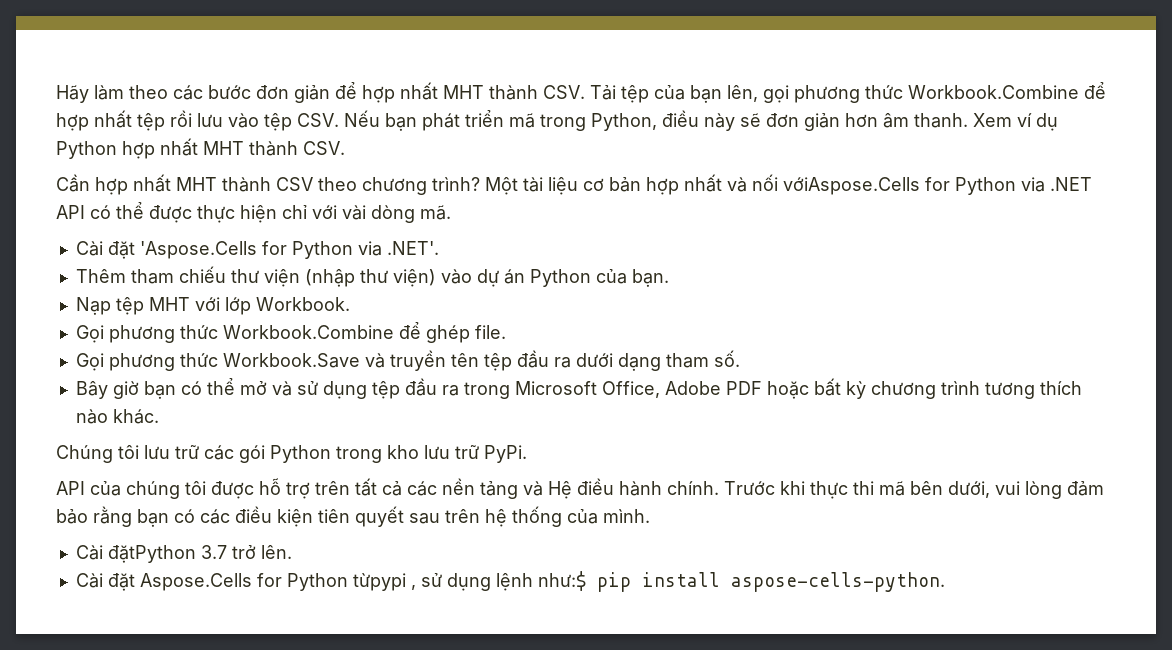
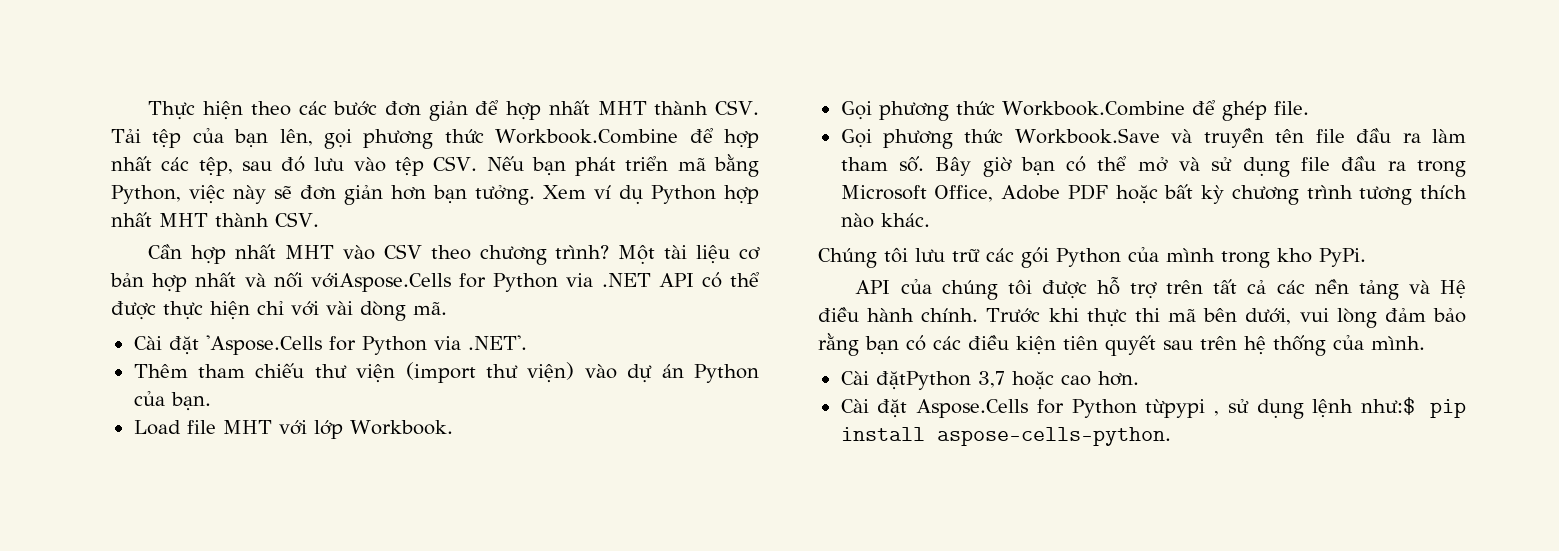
- Hãy làm theo các bước đơn giản để hợp nhất MHT thành CSV. Tải tệp của bạn lên, gọi phương thức Workbook.Combine để hợp nhất tệp rồi lưu vào tệp CSV. Nếu bạn phát triển mã trong Python, điều này sẽ đơn giản hơn âm thanh.
+ Thực hiện theo các bước đơn giản để hợp nhất MHT thành CSV. Tải tệp của bạn lên, gọi phương thức Workbook.Combine để hợp nhất các tệp, sau đó lưu vào tệp CSV. Nếu bạn phát triển mã bằng Python, việc này sẽ đơn giản hơn bạn tưởng.
- Cần hợp nhất MHT thành CSV theo chương trình?
+ Cần hợp nhất MHT vào CSV theo chương trình?
- Thêm tham chiếu thư viện (nhập thư viện) vào dự án Python của bạn.
+ Thêm tham chiếu thư viện (import thư viện) vào dự án Python của bạn.
- Nạp tệp MHT với lớp Workbook.
+ Load file MHT với lớp Workbook.
- Gọi phương thức Workbook.Save và truyền tên tệp đầu ra dưới dạng tham số.
- Bây giờ bạn có thể mở và sử dụng tệp đầu ra trong Microsoft Office, Adobe PDF hoặc bất kỳ chương trình tương thích nào khác.
+ Gọi phương thức Workbook.Save và truyền tên file đầu ra làm tham số. Bây giờ bạn có thể mở và sử dụng file đầu ra trong Microsoft Office, Adobe PDF hoặc bất kỳ chương trình tương thích nào khác.
- Chúng tôi lưu trữ các gói Python trong kho lưu trữ PyPi.
+ Chúng tôi lưu trữ các gói Python của mình trong kho PyPi.
- Cài đặtPython 3.7 trở lên.
+ Cài đặtPython 3,7 hoặc cao hơn.

